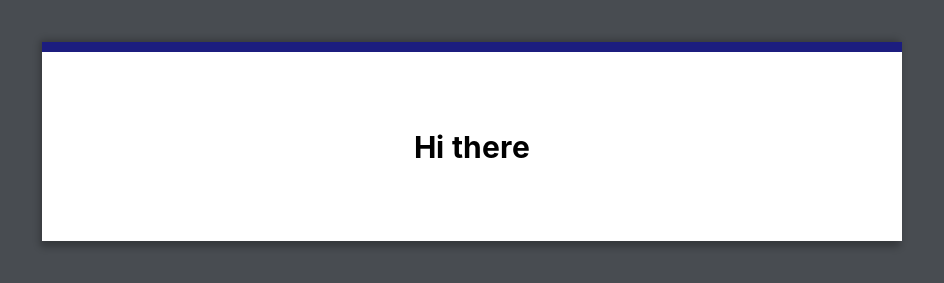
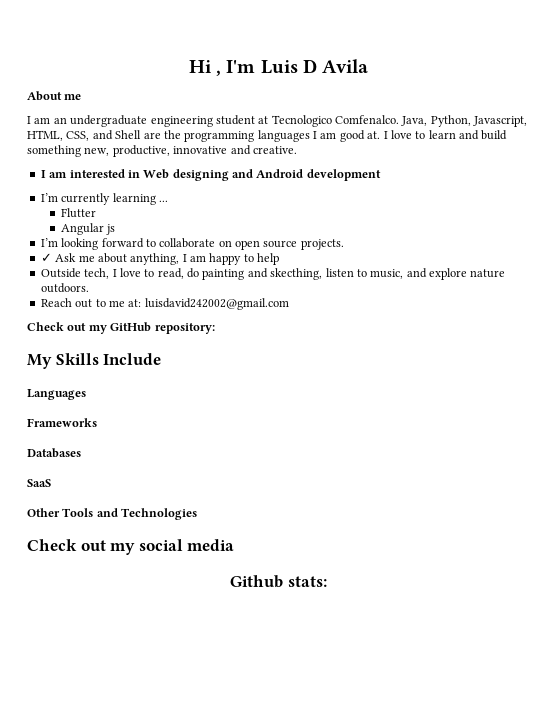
- Hi there
+ Hi , I'm Luis D Avila
+ About me
+ I am an undergraduate engineering student at Tecnologico Comfenalco. Java, Python, Javascript, HTML, CSS, and Shell are the programming languages I am good at. I love to learn and build something new, productive, innovative and creative.
+ I am interested in Web designing and Android development
+ I’m currently learning ...
+ Flutter
+ Angular js
+ I’m looking forward to collaborate on open source projects.
+ ✓ Ask me about anything, I am happy to help
+ Outside tech, I love to read, do painting and skecthing, listen to music, and explore nature outdoors.
+ Reach out to me at: luisdavid242002@gmail.com
+ Check out my GitHub repository:
+ My Skills Include
+ Languages
+ Frameworks
+ Databases
+ SaaS
+ Other Tools and Technologies
+ Check out my social media
+ Github stats:

